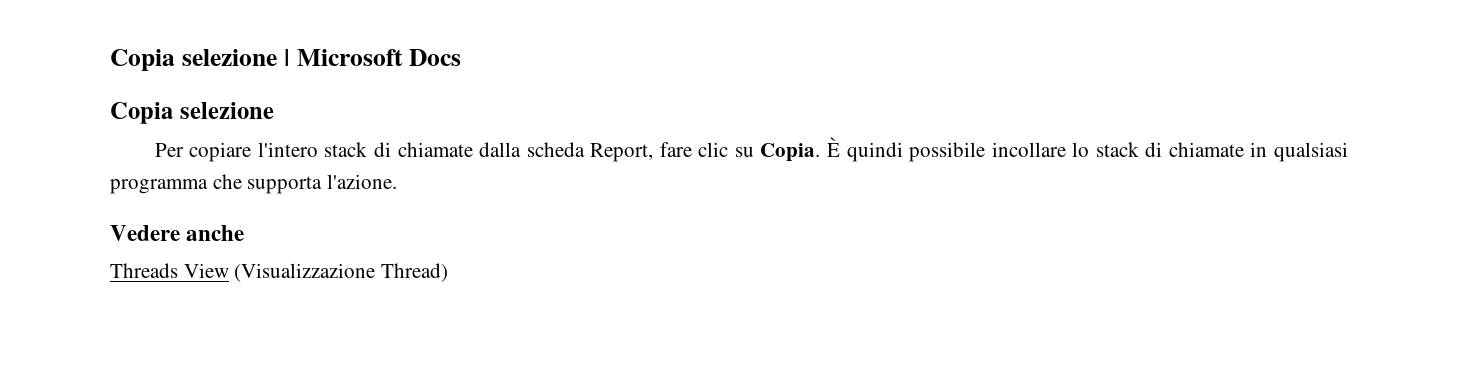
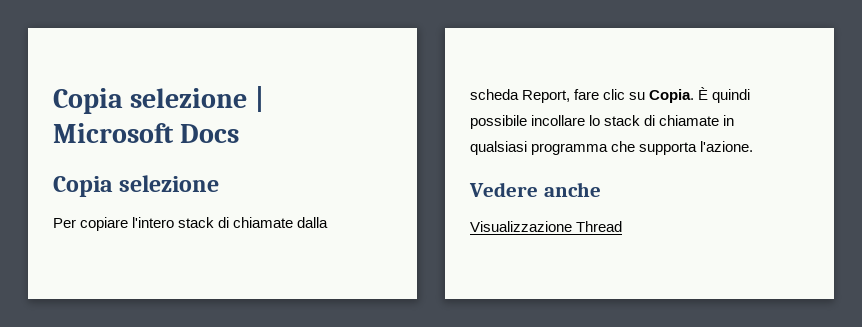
- Threads View (Visualizzazione Thread)
+ Visualizzazione Thread

